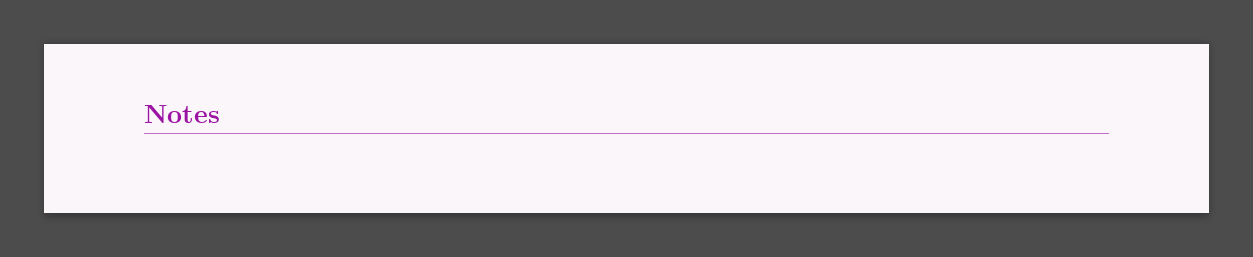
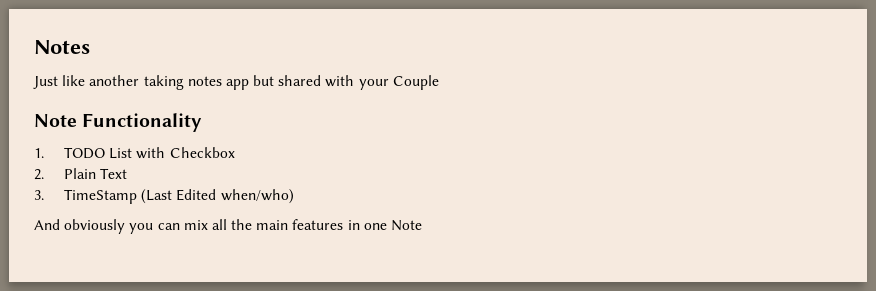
+ Just like another taking notes app but shared with your Couple
+ Note Functionality
+ 1. TODO List with Checkbox
+ 2. Plain Text
+ 3. TimeStamp (Last Edited when/who)
+ And obviously you can mix all the main features in one Note

